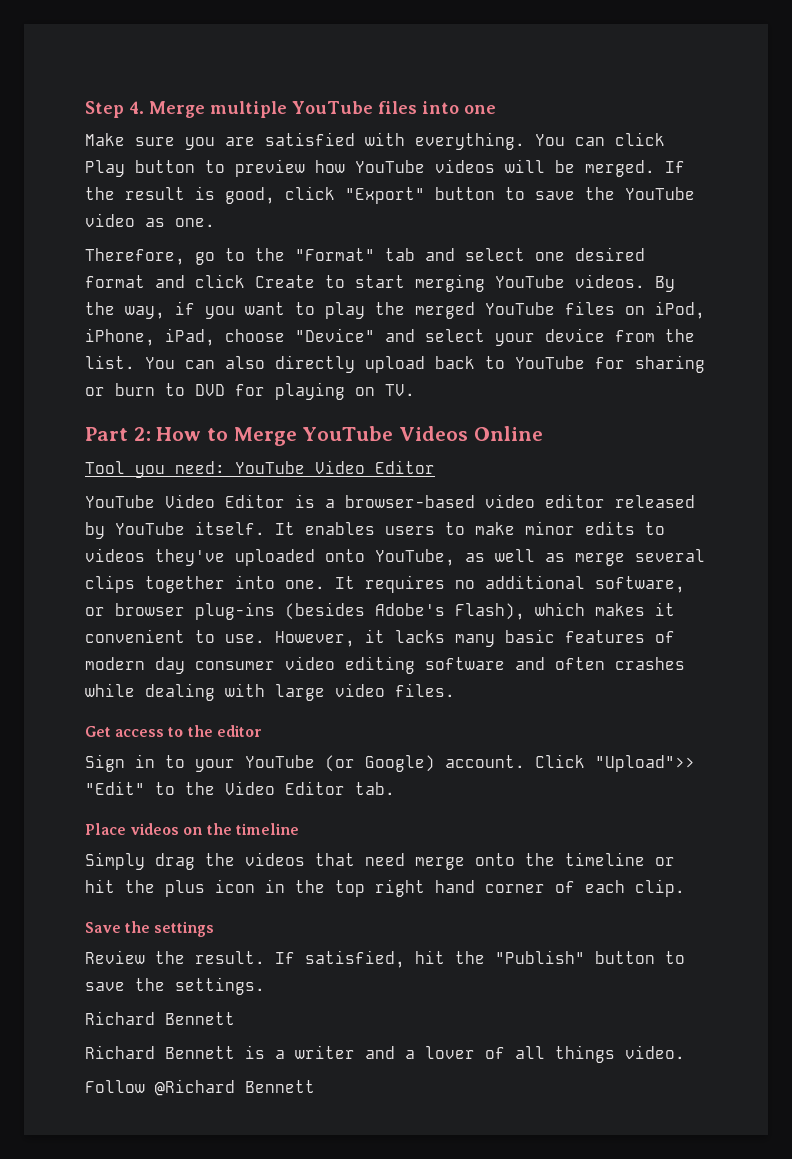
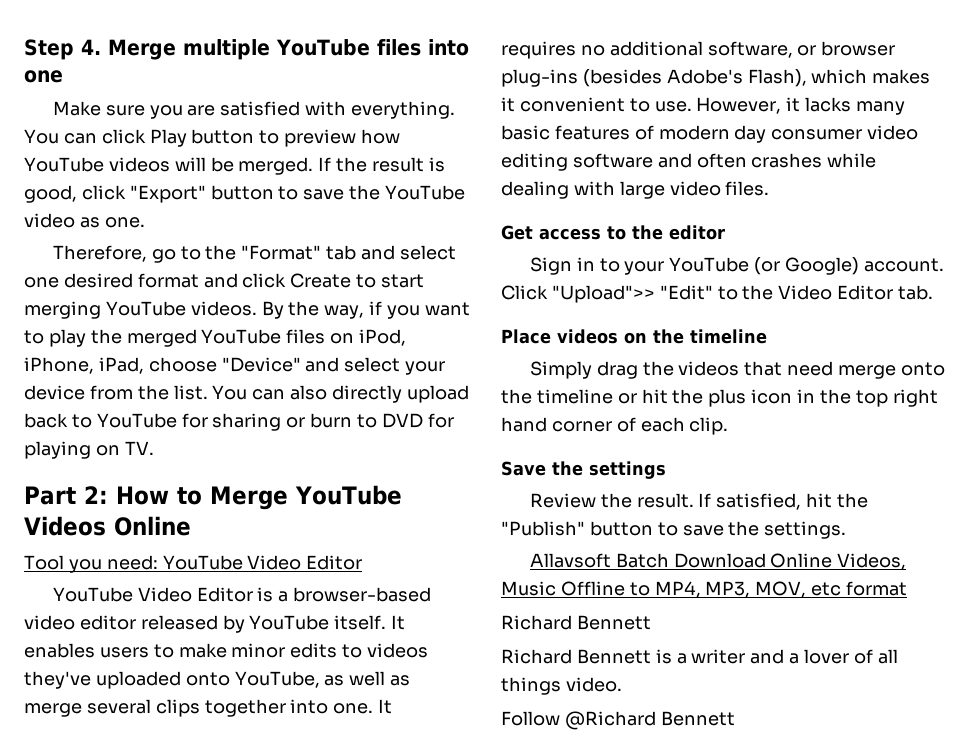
+ Allavsoft Batch Download Online Videos, Music Offline to MP4, MP3, MOV, etc format

